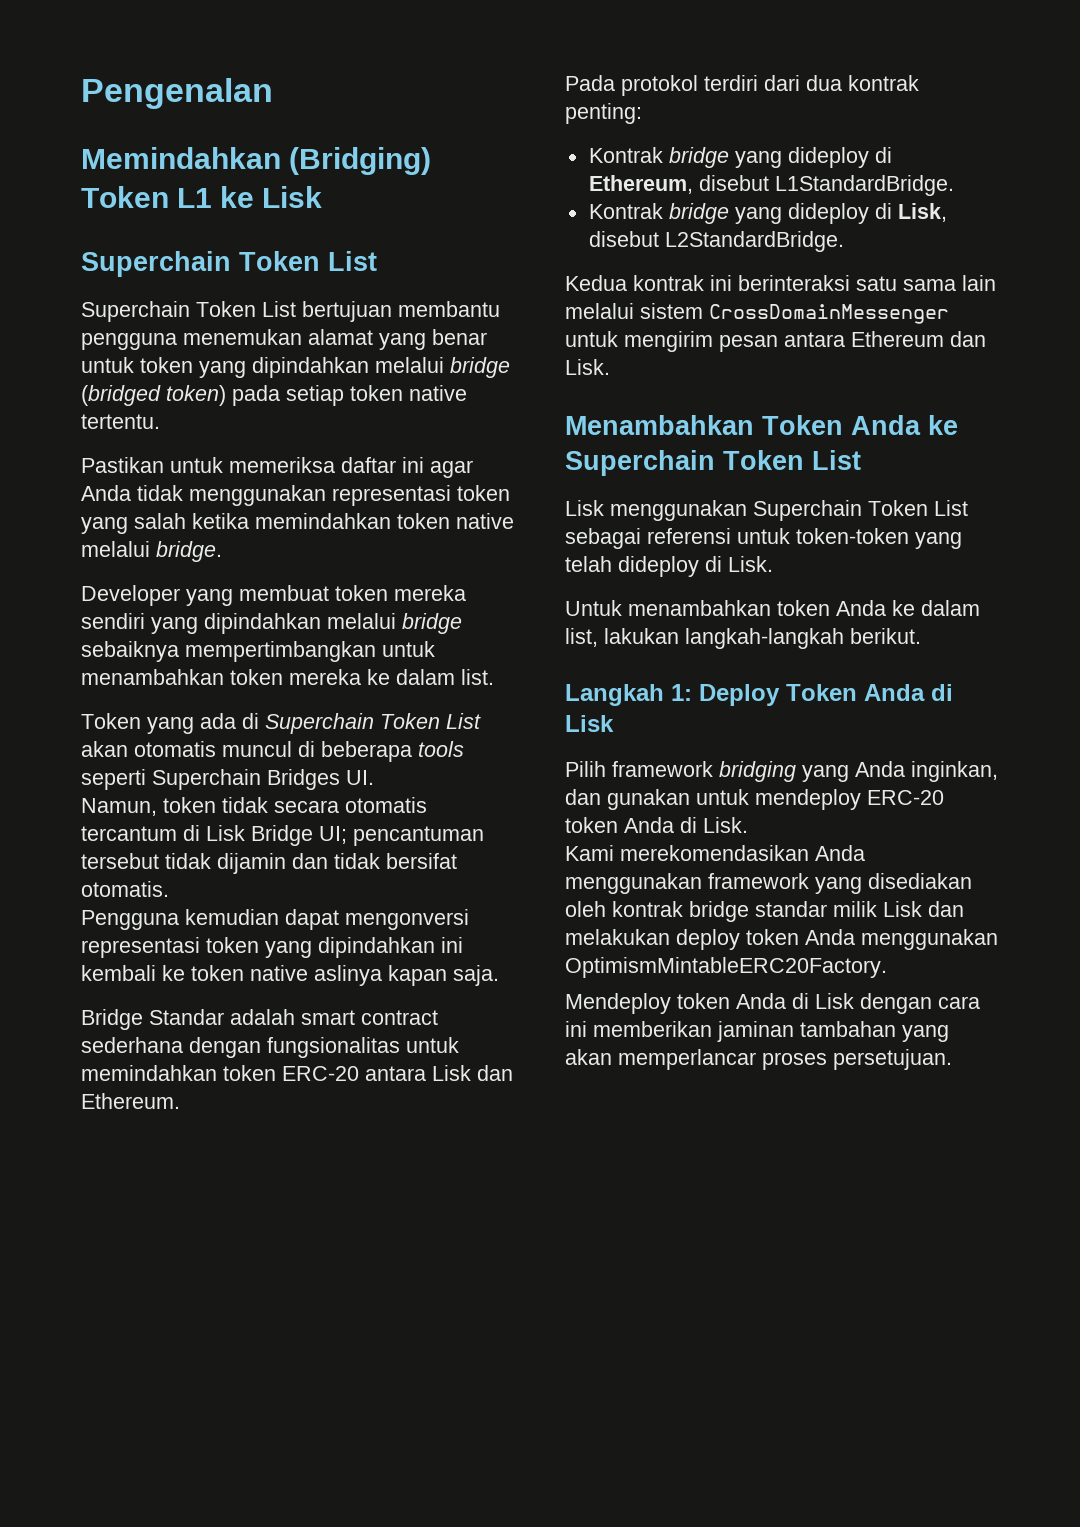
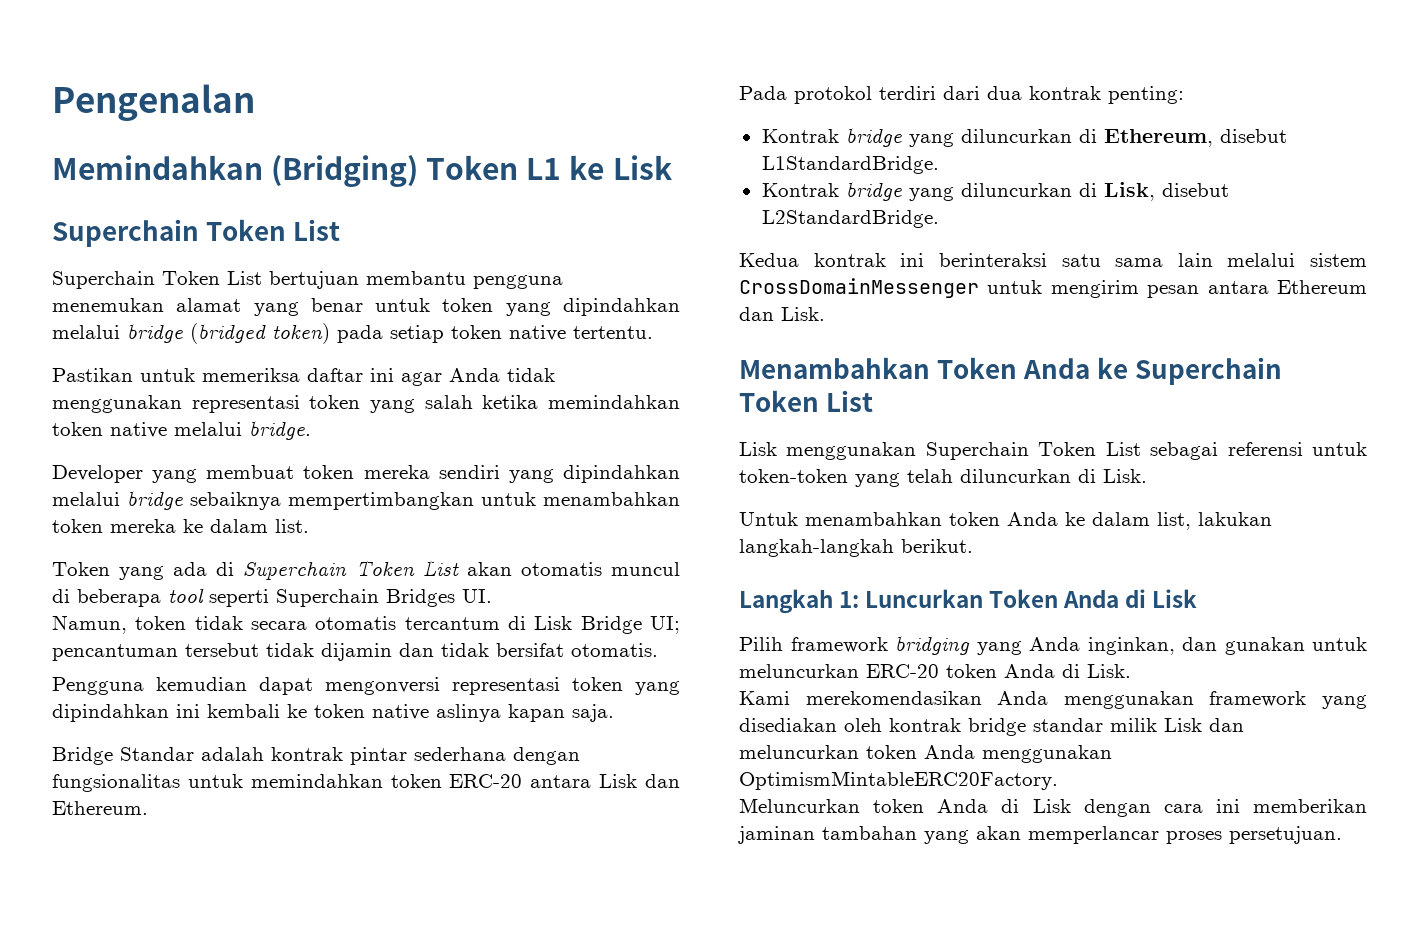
- Token yang ada di Superchain Token List akan otomatis muncul di beberapa tools seperti Superchain Bridges UI.
+ Token yang ada di Superchain Token List akan otomatis muncul di beberapa tool seperti Superchain Bridges UI.
- Bridge Standar adalah smart contract sederhana dengan fungsionalitas untuk memindahkan token ERC-20 antara Lisk dan Ethereum.
+ Bridge Standar adalah kontrak pintar sederhana dengan fungsionalitas untuk memindahkan token ERC-20 antara Lisk dan Ethereum.
- Kontrak bridge yang dideploy di Ethereum, disebut L1StandardBridge.
+ Kontrak bridge yang diluncurkan di Ethereum, disebut L1StandardBridge.
- Kontrak bridge yang dideploy di Lisk, disebut L2StandardBridge.
+ Kontrak bridge yang diluncurkan di Lisk, disebut L2StandardBridge.
- Lisk menggunakan Superchain Token List sebagai referensi untuk token-token yang telah dideploy di Lisk.
+ Lisk menggunakan Superchain Token List sebagai referensi untuk token-token yang telah diluncurkan di Lisk.
- Langkah 1: Deploy Token Anda di Lisk
+ Langkah 1: Luncurkan Token Anda di Lisk
- Pilih framework bridging yang Anda inginkan, dan gunakan untuk mendeploy ERC-20 token Anda di Lisk.
+ Pilih framework bridging yang Anda inginkan, dan gunakan untuk meluncurkan ERC-20 token Anda di Lisk.
- Kami merekomendasikan Anda menggunakan framework yang disediakan oleh kontrak bridge standar milik Lisk dan melakukan deploy token Anda menggunakan OptimismMintableERC20Factory.
+ Kami merekomendasikan Anda menggunakan framework yang disediakan oleh kontrak bridge standar milik Lisk dan meluncurkan token Anda menggunakan OptimismMintableERC20Factory.
- Mendeploy token Anda di Lisk dengan cara ini memberikan jaminan tambahan yang akan memperlancar proses persetujuan.
+ Meluncurkan token Anda di Lisk dengan cara ini memberikan jaminan tambahan yang akan memperlancar proses persetujuan.

